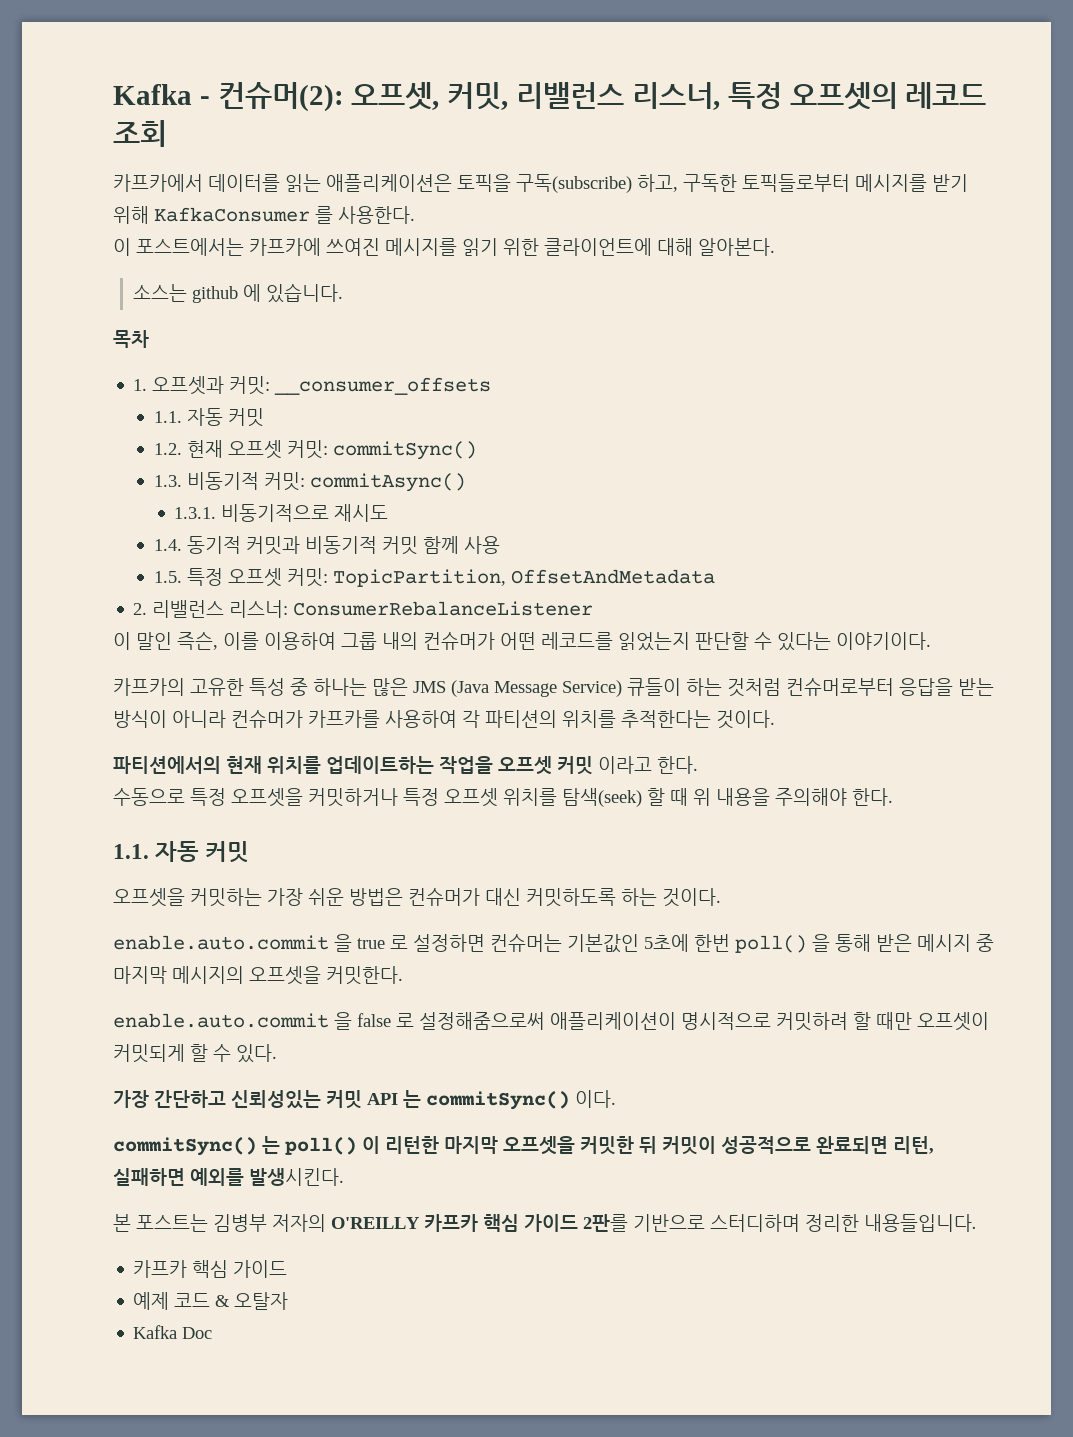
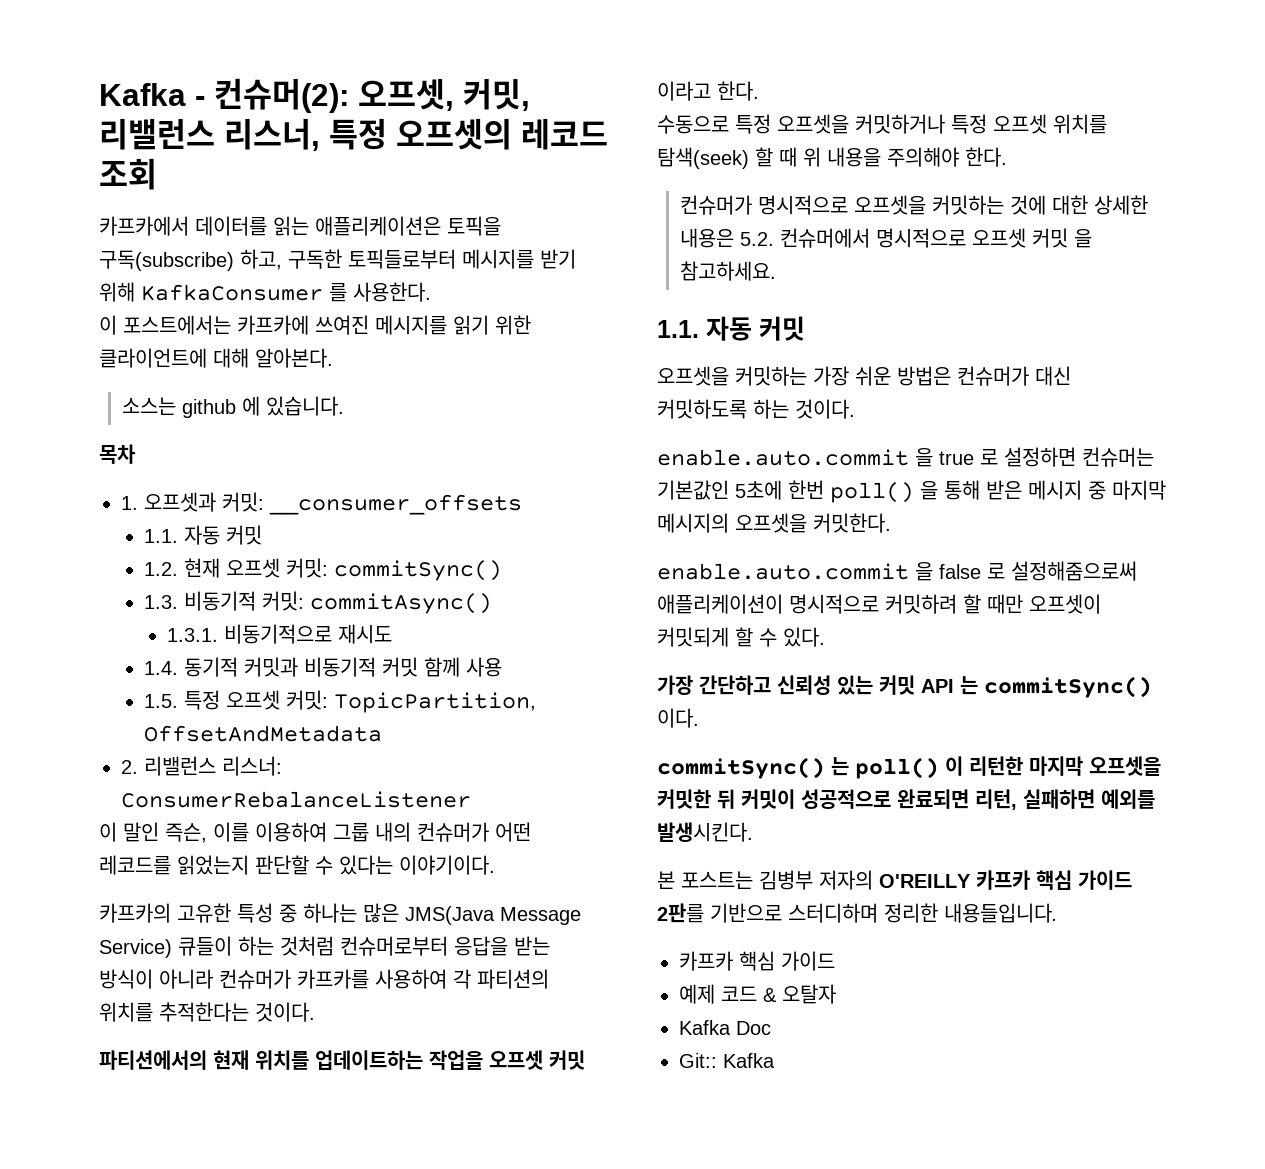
- 카프카의 고유한 특성 중 하나는 많은 JMS (Java Message Service) 큐들이 하는 것처럼 컨슈머로부터 응답을 받는 방식이 아니라 컨슈머가 카프카를 사용하여 각 파티션의 위치를 추적한다는 것이다.
+ 카프카의 고유한 특성 중 하나는 많은 JMS(Java Message Service) 큐들이 하는 것처럼 컨슈머로부터 응답을 받는 방식이 아니라 컨슈머가 카프카를 사용하여 각 파티션의 위치를 추적한다는 것이다.
+ 컨슈머가 명시적으로 오프셋을 커밋하는 것에 대한 상세한 내용은 5.2. 컨슈머에서 명시적으로 오프셋 커밋 을 참고하세요.
- 가장 간단하고 신뢰성있는 커밋 API 는 commitSync() 이다.
+ 가장 간단하고 신뢰성 있는 커밋 API 는 commitSync() 이다.
+ Git:: Kafka

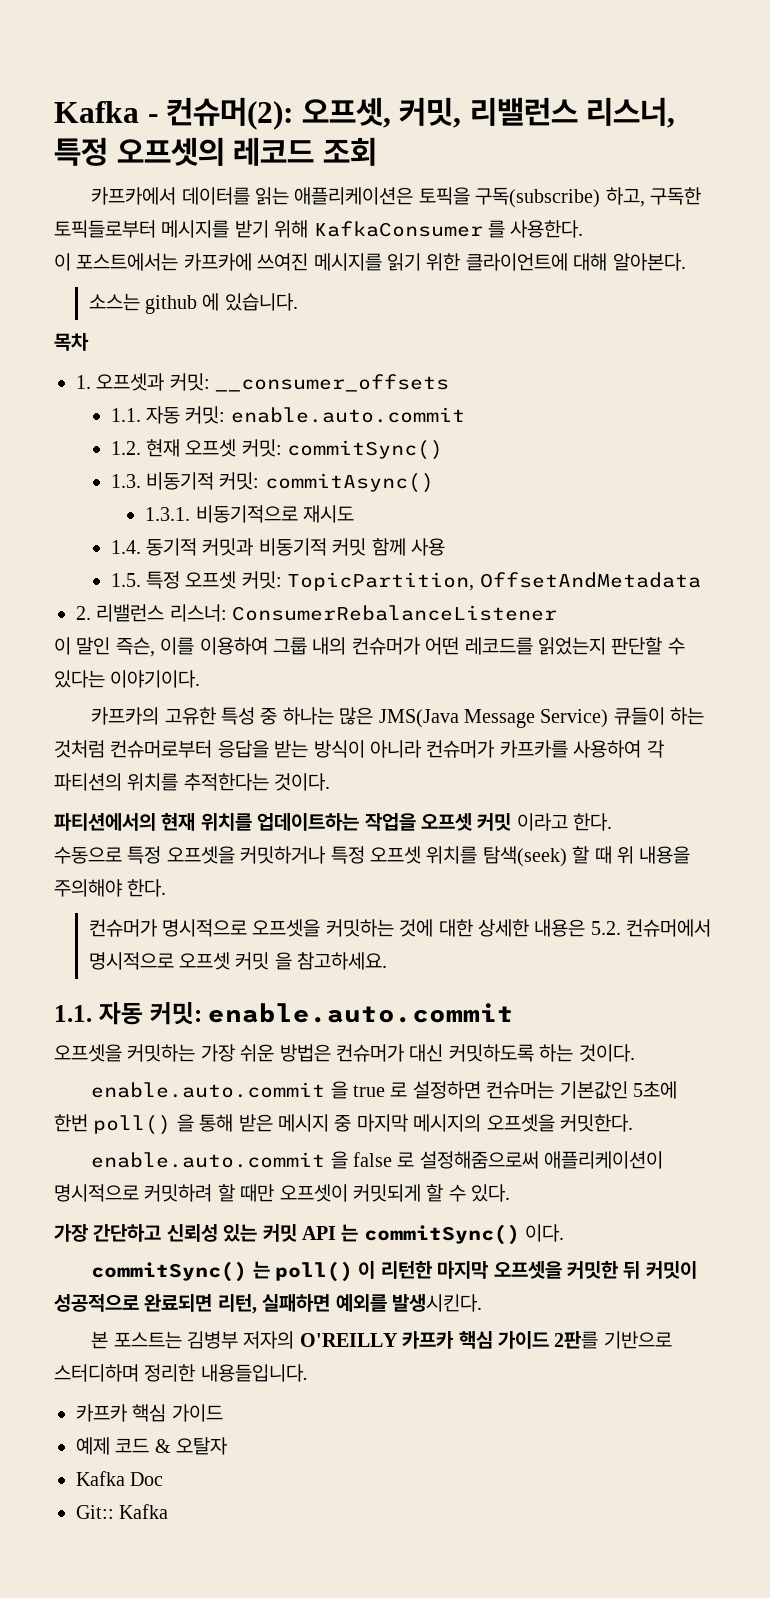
  1. 오프셋과 커밋: __consumer_offsets
- 1.1. 자동 커밋
+ 1.1. 자동 커밋: enable.auto.commit
  컨슈머가 명시적으로 오프셋을 커밋하는 것에 대한 상세한 내용은 5.2. 컨슈머에서 명시적으로 오프셋 커밋 을 참고하세요.
- 1.1. 자동 커밋
+ 1.1. 자동 커밋: enable.auto.commit

